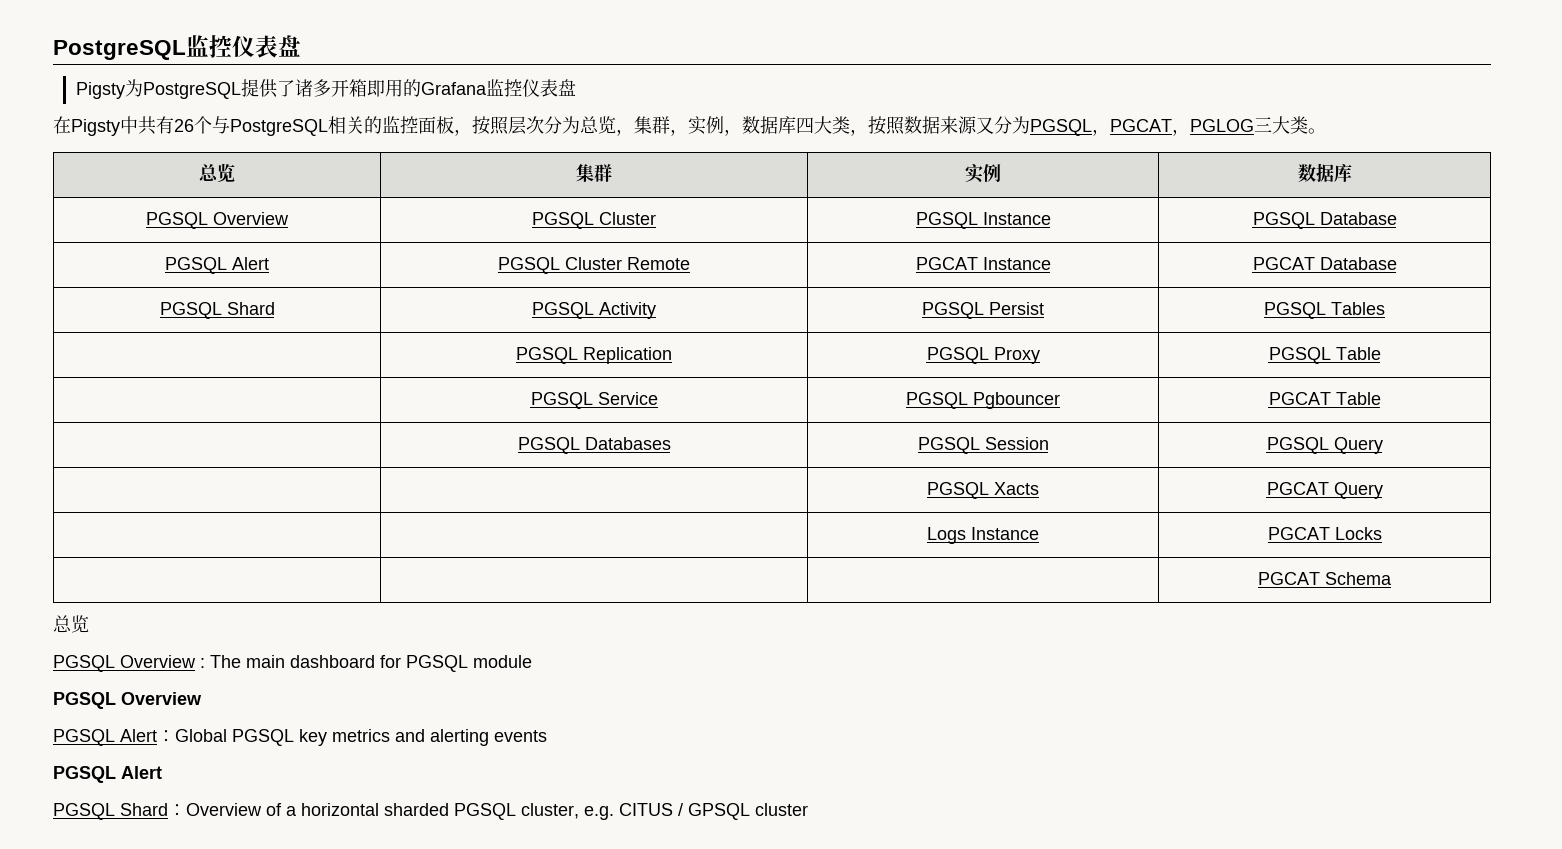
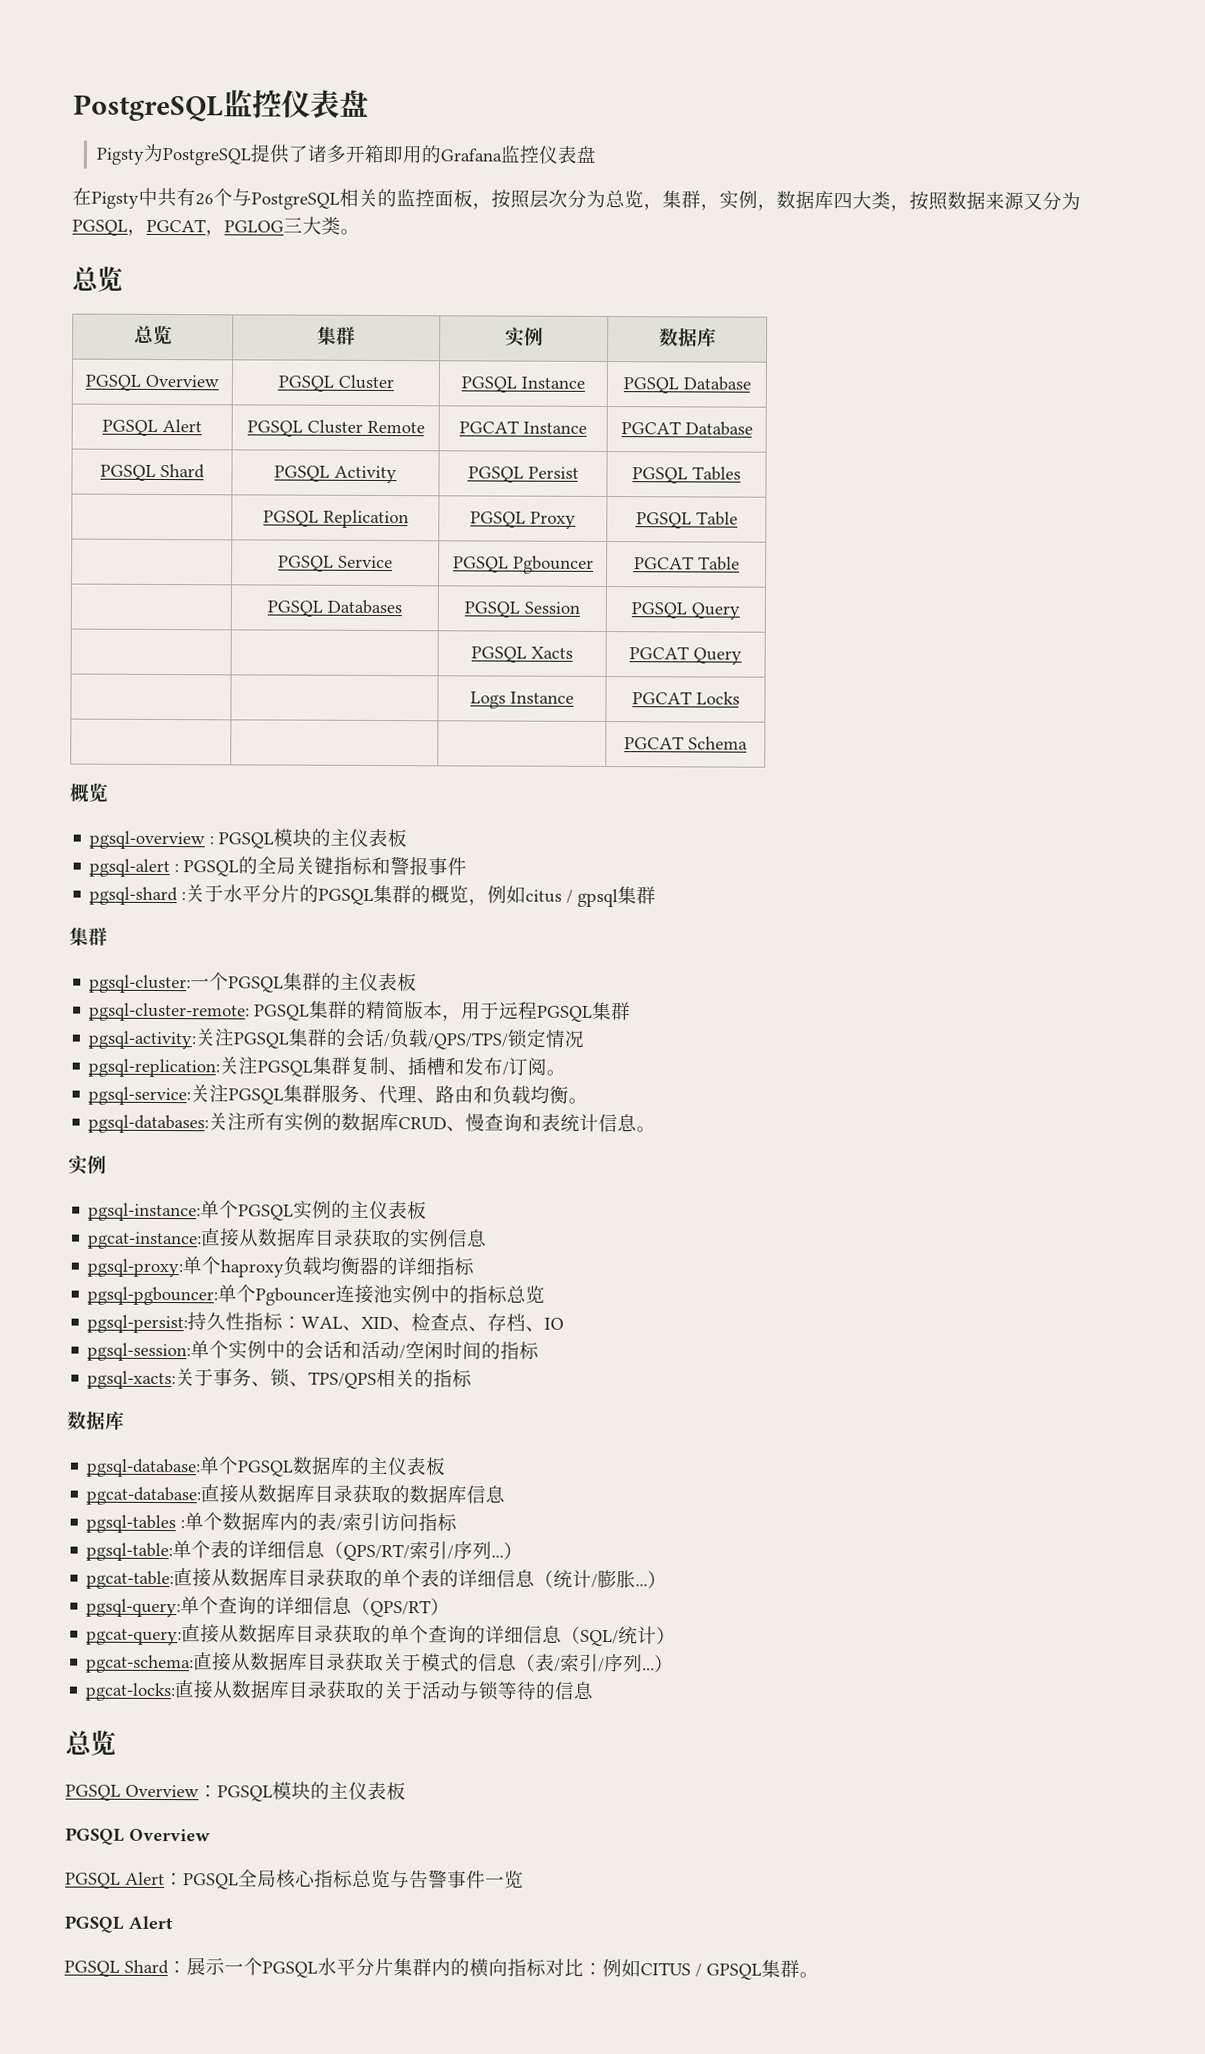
  在Pigsty中共有26个与PostgreSQL相关的监控面板，按照层次分为总览，集群，实例，数据库四大类，按照数据来源又分为PGSQL，PGCAT，PGLOG三大类。
+ 总览
  | | | PGCAT Schema
+ 概览
+ pgsql-overview : PGSQL模块的主仪表板
+ pgsql-alert : PGSQL的全局关键指标和警报事件
+ pgsql-shard :关于水平分片的PGSQL集群的概览，例如citus / gpsql集群
+ 集群
+ pgsql-cluster:一个PGSQL集群的主仪表板
+ pgsql-cluster-remote: PGSQL集群的精简版本，用于远程PGSQL集群
+ pgsql-activity:关注PGSQL集群的会话/负载/QPS/TPS/锁定情况
+ pgsql-replication:关注PGSQL集群复制、插槽和发布/订阅。
+ pgsql-service:关注PGSQL集群服务、代理、路由和负载均衡。
+ pgsql-databases:关注所有实例的数据库CRUD、慢查询和表统计信息。
+ 实例
+ pgsql-instance:单个PGSQL实例的主仪表板
+ pgcat-instance:直接从数据库目录获取的实例信息
+ pgsql-proxy:单个haproxy负载均衡器的详细指标
+ pgsql-pgbouncer:单个Pgbouncer连接池实例中的指标总览
+ pgsql-persist:持久性指标：WAL、XID、检查点、存档、IO
+ pgsql-session:单个实例中的会话和活动/空闲时间的指标
+ pgsql-xacts:关于事务、锁、TPS/QPS相关的指标
+ 数据库
+ pgsql-database:单个PGSQL数据库的主仪表板
+ pgcat-database:直接从数据库目录获取的数据库信息
+ pgsql-tables :单个数据库内的表/索引访问指标
+ pgsql-table:单个表的详细信息（QPS/RT/索引/序列...）
+ pgcat-table:直接从数据库目录获取的单个表的详细信息（统计/膨胀...）
+ pgsql-query:单个查询的详细信息（QPS/RT）
+ pgcat-query:直接从数据库目录获取的单个查询的详细信息（SQL/统计）
+ pgcat-schema:直接从数据库目录获取关于模式的信息（表/索引/序列...）
+ pgcat-locks:直接从数据库目录获取的关于活动与锁等待的信息
  总览
- PGSQL Overview : The main dashboard for PGSQL module
+ PGSQL Overview：PGSQL模块的主仪表板
- PGSQL Alert：Global PGSQL key metrics and alerting events
+ PGSQL Alert：PGSQL全局核心指标总览与告警事件一览
- PGSQL Shard：Overview of a horizontal sharded PGSQL cluster, e.g. CITUS / GPSQL cluster
+ PGSQL Shard：展示一个PGSQL水平分片集群内的横向指标对比：例如CITUS / GPSQL集群。

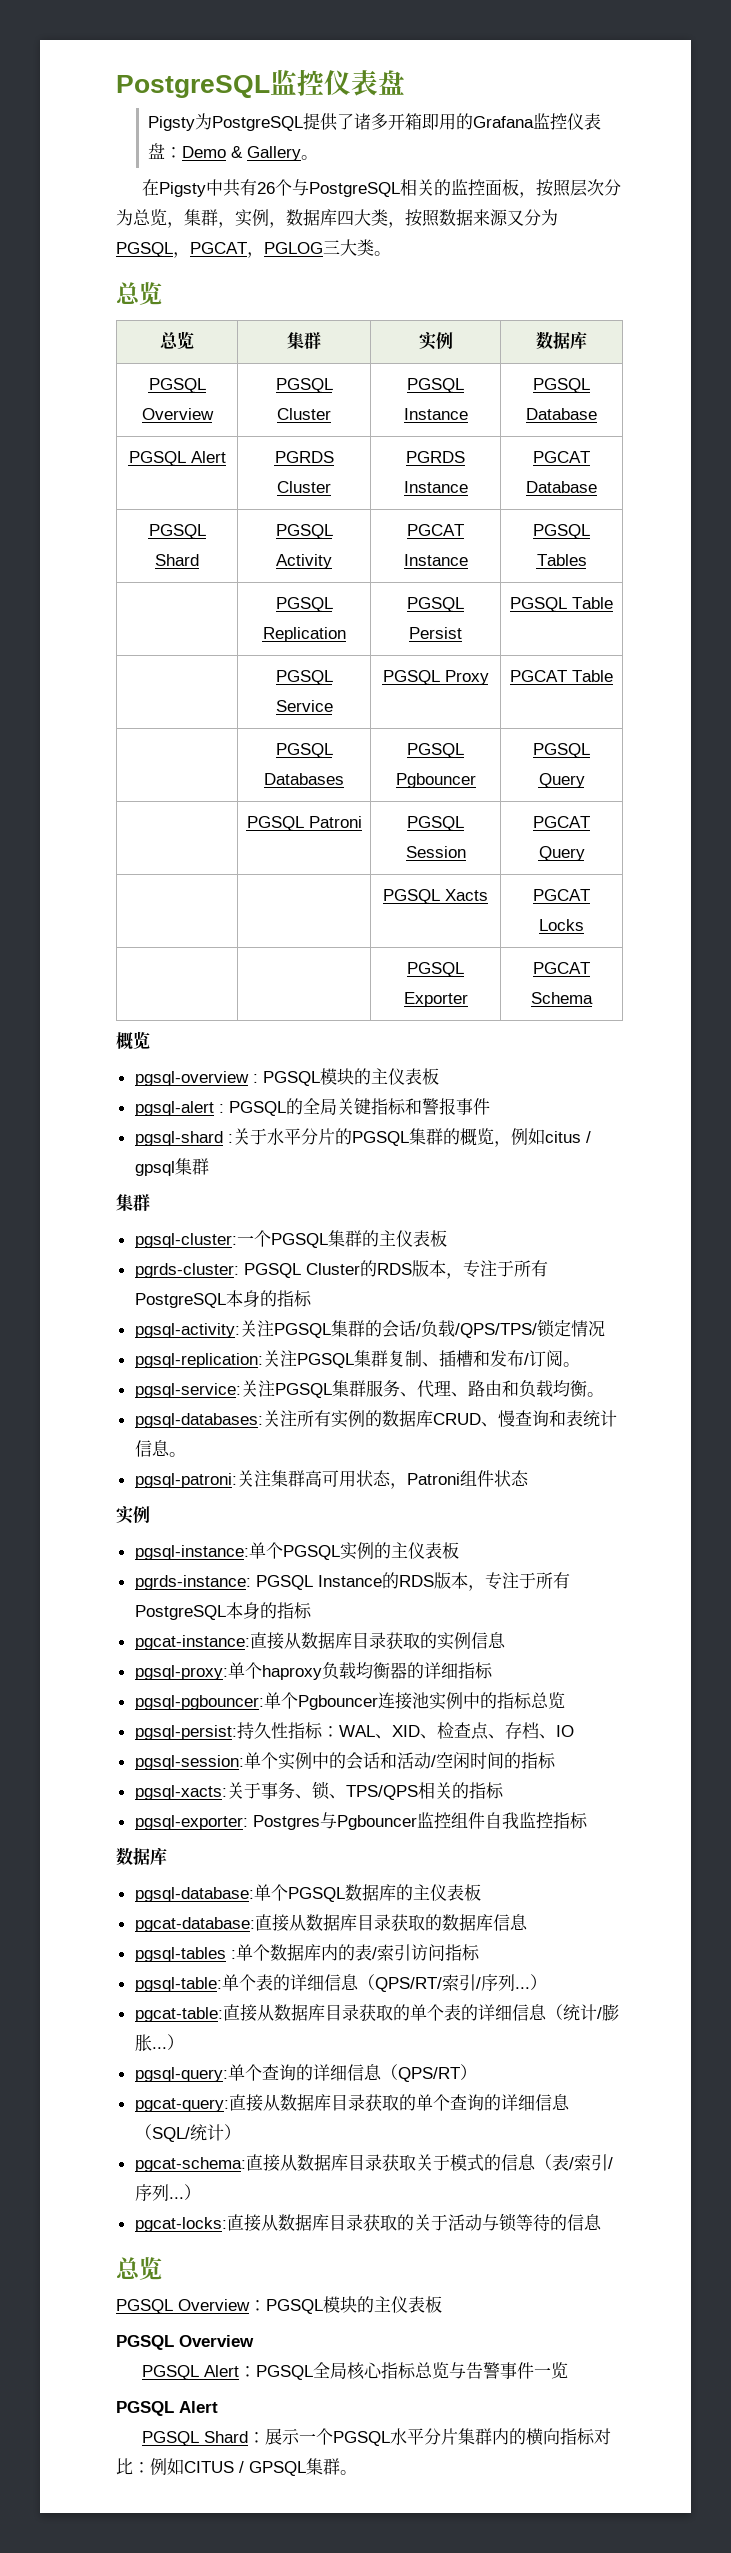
- Pigsty为PostgreSQL提供了诸多开箱即用的Grafana监控仪表盘
+ Pigsty为PostgreSQL提供了诸多开箱即用的Grafana监控仪表盘：Demo & Gallery。
- PGSQL Alert | PGSQL Cluster Remote | PGCAT Instance | PGCAT Database
+ PGSQL Alert | PGRDS Cluster | PGRDS Instance | PGCAT Database
- PGSQL Shard | PGSQL Activity | PGSQL Persist | PGSQL Tables
+ PGSQL Shard | PGSQL Activity | PGCAT Instance | PGSQL Tables
- | PGSQL Replication | PGSQL Proxy | PGSQL Table
+ | PGSQL Replication | PGSQL Persist | PGSQL Table
- | PGSQL Service | PGSQL Pgbouncer | PGCAT Table
+ | PGSQL Service | PGSQL Proxy | PGCAT Table
- | PGSQL Databases | PGSQL Session | PGSQL Query
+ | PGSQL Databases | PGSQL Pgbouncer | PGSQL Query
+ | PGSQL Patroni | PGSQL Session | PGCAT Query
- | | PGSQL Xacts | PGCAT Query
- | | Logs Instance | PGCAT Locks
+ | | PGSQL Xacts | PGCAT Locks
- | | | PGCAT Schema
+ | | PGSQL Exporter | PGCAT Schema
- pgsql-cluster-remote: PGSQL集群的精简版本，用于远程PGSQL集群
+ pgrds-cluster: PGSQL Cluster的RDS版本，专注于所有PostgreSQL本身的指标
+ pgsql-patroni:关注集群高可用状态，Patroni组件状态
+ pgrds-instance: PGSQL Instance的RDS版本，专注于所有PostgreSQL本身的指标
+ pgsql-exporter: Postgres与Pgbouncer监控组件自我监控指标

